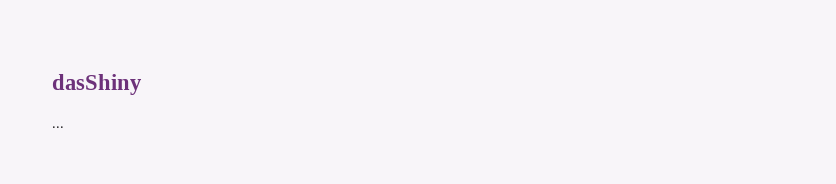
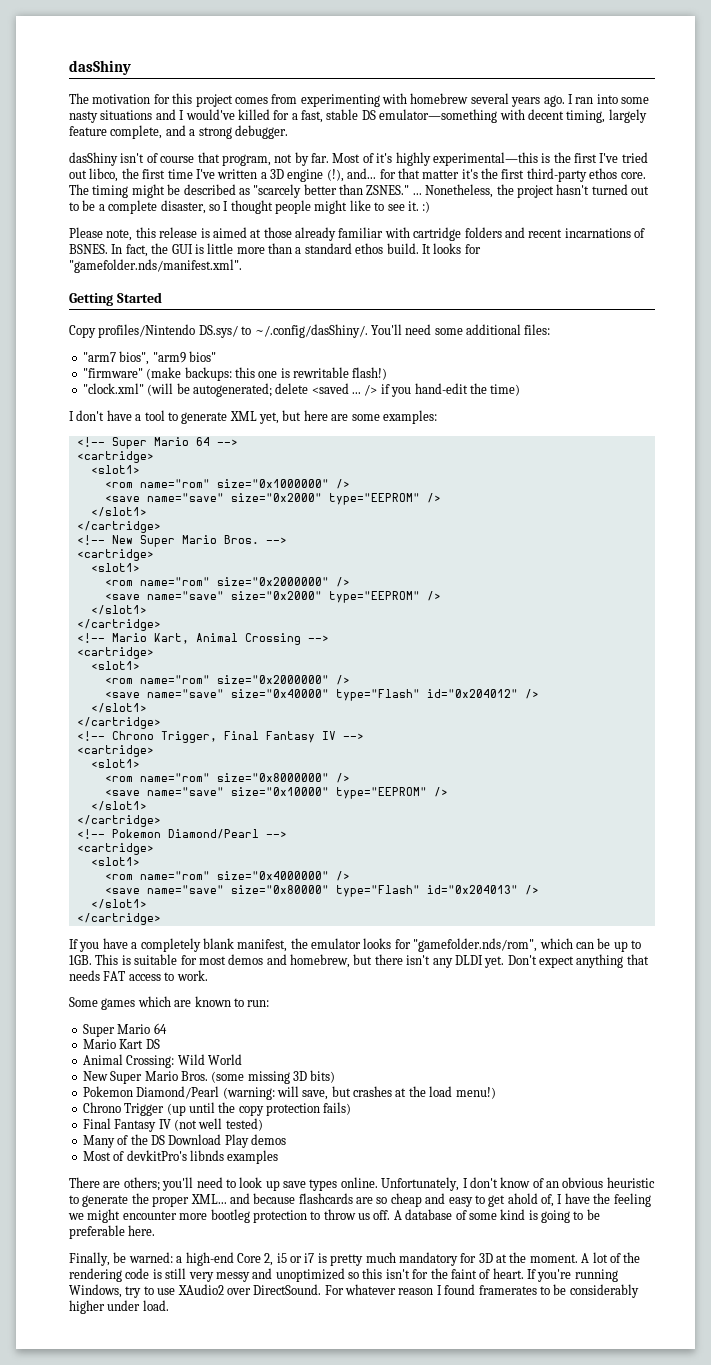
- ...
+ The motivation for this project comes from experimenting with homebrew several years ago. I ran into some nasty situations and I would've killed for a fast, stable DS emulator—something with decent timing, largely feature complete, and a strong debugger.
+ dasShiny isn't of course that program, not by far. Most of it's highly experimental—this is the first I've tried out libco, the first time I've written a 3D engine (!), and... for that matter it's the first third-party ethos core. The timing might be described as "scarcely better than ZSNES." ... Nonetheless, the project hasn't turned out to be a complete disaster, so I thought people might like to see it. :)
+ Please note, this release is aimed at those already familiar with cartridge folders and recent incarnations of BSNES. In fact, the GUI is little more than a standard ethos build. It looks for "gamefolder.nds/manifest.xml".
+ Getting Started
+ Copy profiles/Nintendo DS.sys/ to ~/.config/dasShiny/. You'll need some additional files:
+ "arm7 bios", "arm9 bios"
+ "firmware" (make backups: this one is rewritable flash!)
+ "clock.xml" (will be autogenerated; delete <saved ... /> if you hand-edit the time)
+ I don't have a tool to generate XML yet, but here are some examples:
+ <!-- Super Mario 64 -->
+ <cartridge>
+ <slot1>
+ <rom name="rom" size="0x1000000" />
+ <save name="save" size="0x2000" type="EEPROM" />
+ </slot1>
+ </cartridge>
+ <!-- New Super Mario Bros. -->
+ <cartridge>
+ <slot1>
+ <rom name="rom" size="0x2000000" />
+ <save name="save" size="0x2000" type="EEPROM" />
+ </slot1>
+ </cartridge>
+ <!-- Mario Kart, Animal Crossing -->
+ <cartridge>
+ <slot1>
+ <rom name="rom" size="0x2000000" />
+ <save name="save" size="0x40000" type="Flash" id="0x204012" />
+ </slot1>
+ </cartridge>
+ <!-- Chrono Trigger, Final Fantasy IV -->
+ <cartridge>
+ <slot1>
+ <rom name="rom" size="0x8000000" />
+ <save name="save" size="0x10000" type="EEPROM" />
+ </slot1>
+ </cartridge>
+ <!-- Pokemon Diamond/Pearl -->
+ <cartridge>
+ <slot1>
+ <rom name="rom" size="0x4000000" />
+ <save name="save" size="0x80000" type="Flash" id="0x204013" />
+ </slot1>
+ </cartridge>
+ If you have a completely blank manifest, the emulator looks for "gamefolder.nds/rom", which can be up to 1GB. This is suitable for most demos and homebrew, but there isn't any DLDI yet. Don't expect anything that needs FAT access to work.
+ Some games which are known to run:
+ Super Mario 64
+ Mario Kart DS
+ Animal Crossing: Wild World
+ New Super Mario Bros. (some missing 3D bits)
+ Pokemon Diamond/Pearl (warning: will save, but crashes at the load menu!)
+ Chrono Trigger (up until the copy protection fails)
+ Final Fantasy IV (not well tested)
+ Many of the DS Download Play demos
+ Most of devkitPro's libnds examples
+ There are others; you'll need to look up save types online. Unfortunately, I don't know of an obvious heuristic to generate the proper XML... and because flashcards are so cheap and easy to get ahold of, I have the feeling we might encounter more bootleg protection to throw us off. A database of some kind is going to be preferable here.
+ Finally, be warned: a high-end Core 2, i5 or i7 is pretty much mandatory for 3D at the moment. A lot of the rendering code is still very messy and unoptimized so this isn't for the faint of heart. If you're running Windows, try to use XAudio2 over DirectSound. For whatever reason I found framerates to be considerably higher under load.

